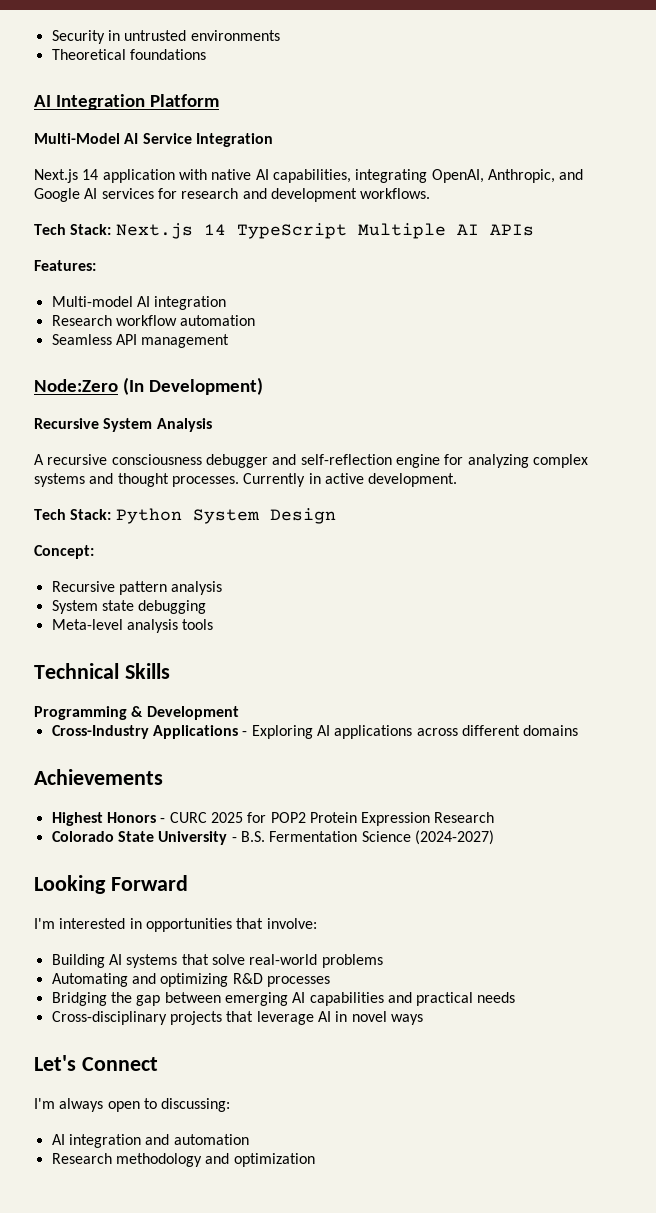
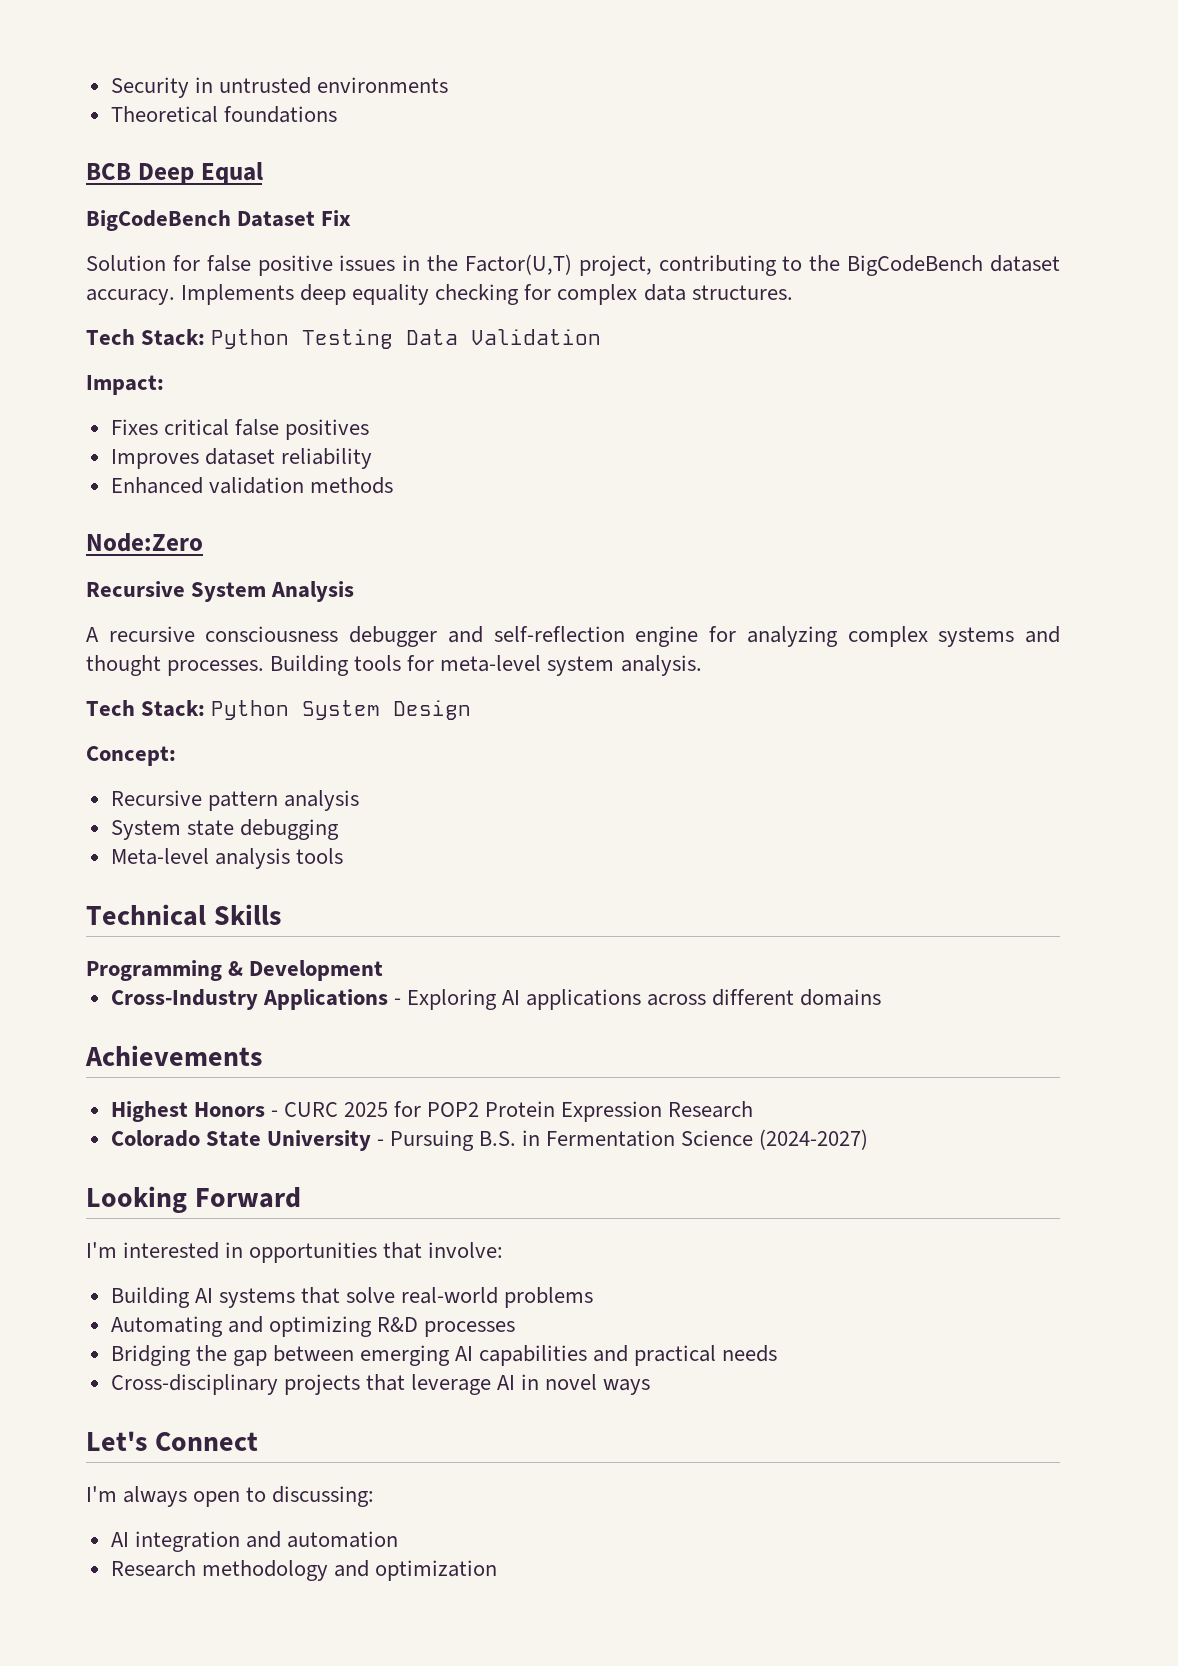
- AI Integration Platform
- Multi-Model AI Service Integration
- Next.js 14 application with native AI capabilities, integrating OpenAI, Anthropic, and Google AI services for research and development workflows.
- Tech Stack: Next.js 14 TypeScript Multiple AI APIs
- Features:
- Multi-model AI integration
- Research workflow automation
- Seamless API management
+ BCB Deep Equal
+ BigCodeBench Dataset Fix
+ Solution for false positive issues in the Factor(U,T) project, contributing to the BigCodeBench dataset accuracy. Implements deep equality checking for complex data structures.
+ Tech Stack: Python Testing Data Validation
+ Impact:
+ Fixes critical false positives
+ Improves dataset reliability
+ Enhanced validation methods
- Node:Zero (In Development)
+ Node:Zero
- Currently in active development.
+ Building tools for meta-level system analysis.
- Colorado State University - B.S. Fermentation Science (2024-2027)
+ Colorado State University - Pursuing B.S. in Fermentation Science (2024-2027)

